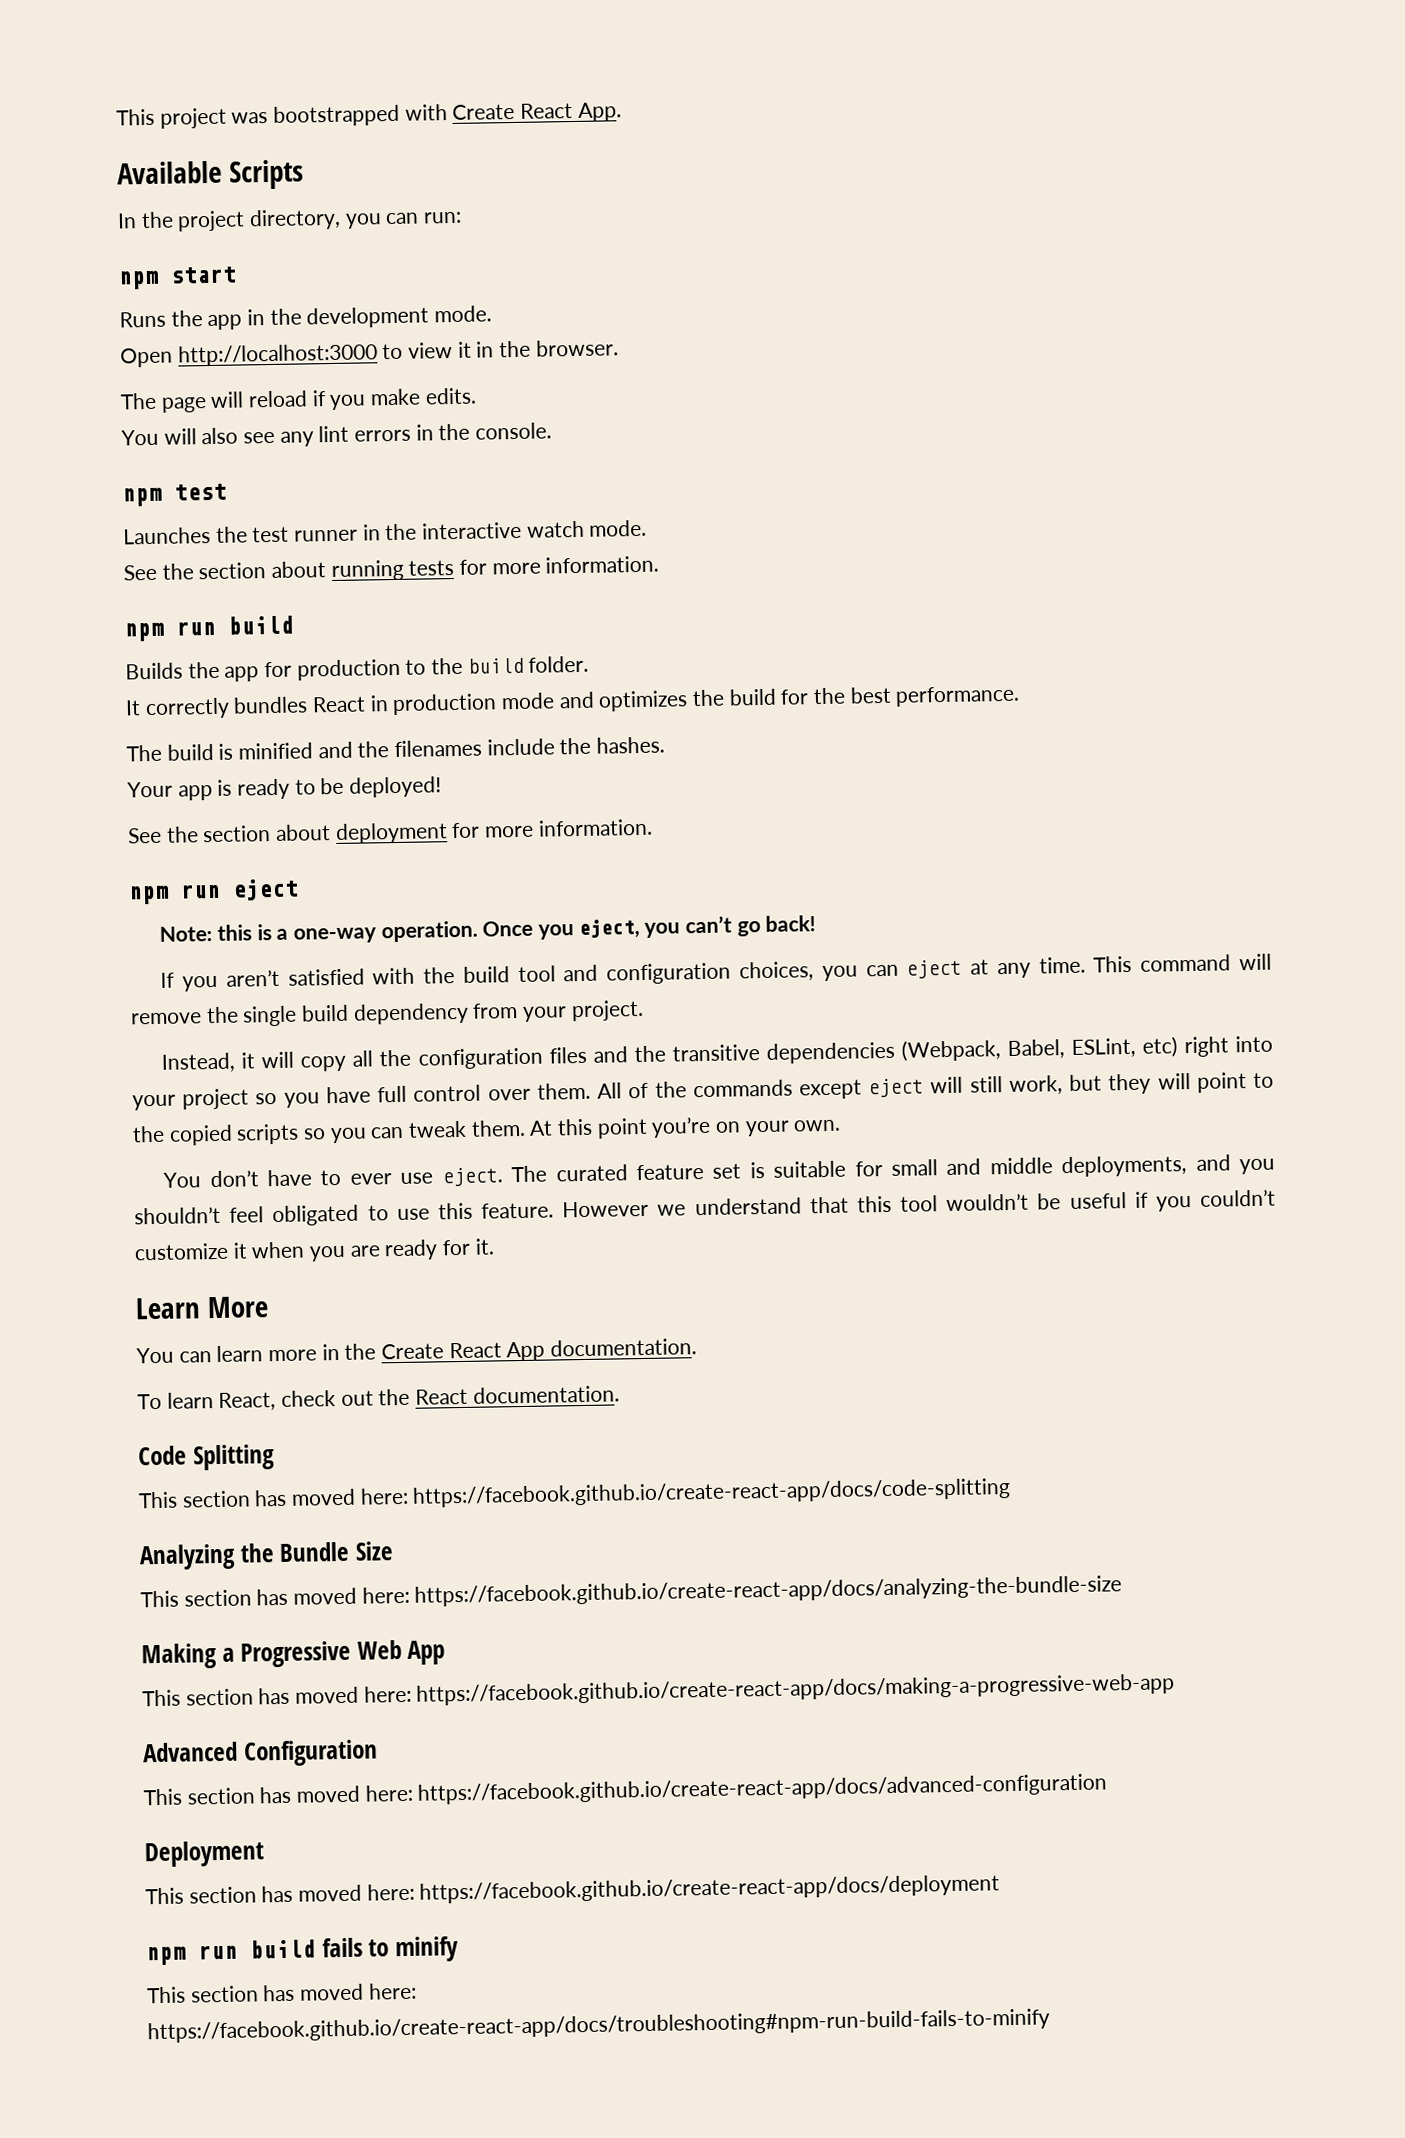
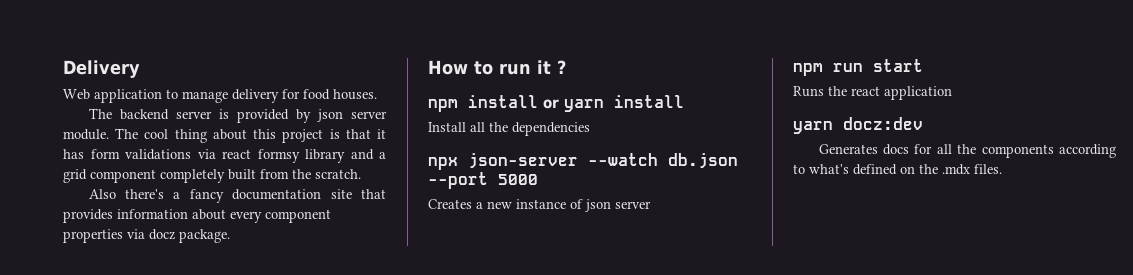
- This project was bootstrapped with Create React App.
- Available Scripts
- In the project directory, you can run:
- npm start
- Runs the app in the development mode.
- Open http://localhost:3000 to view it in the browser.
- The page will reload if you make edits.
- You will also see any lint errors in the console.
- npm test
- Launches the test runner in the interactive watch mode.
- See the section about running tests for more information.
- npm run build
- Builds the app for production to the build folder.
- It correctly bundles React in production mode and optimizes the build for the best performance.
- The build is minified and the filenames include the hashes.
- Your app is ready to be deployed!
- See the section about deployment for more information.
- npm run eject
- Note: this is a one-way operation. Once you eject, you can’t go back!
- If you aren’t satisfied with the build tool and configuration choices, you can eject at any time. This command will remove the single build dependency from your project.
- Instead, it will copy all the configuration files and the transitive dependencies (Webpack, Babel, ESLint, etc) right into your project so you have full control over them. All of the commands except eject will still work, but they will point to the copied scripts so you can tweak them. At this point you’re on your own.
- You don’t have to ever use eject. The curated feature set is suitable for small and middle deployments, and you shouldn’t feel obligated to use this feature. However we understand that this tool wouldn’t be useful if you couldn’t customize it when you are ready for it.
- Learn More
- You can learn more in the Create React App documentation.
- To learn React, check out the React documentation.
- Code Splitting
- This section has moved here: https://facebook.github.io/create-react-app/docs/code-splitting
- Analyzing the Bundle Size
- This section has moved here: https://facebook.github.io/create-react-app/docs/analyzing-the-bundle-size
- Making a Progressive Web App
- This section has moved here: https://facebook.github.io/create-react-app/docs/making-a-progressive-web-app
- Advanced Configuration
- This section has moved here: https://facebook.github.io/create-react-app/docs/advanced-configuration
- Deployment
- This section has moved here: https://facebook.github.io/create-react-app/docs/deployment
- npm run build fails to minify
- This section has moved here: https://facebook.github.io/create-react-app/docs/troubleshooting#npm-run-build-fails-to-minify
+ Delivery
+ Web application to manage delivery for food houses.
+ The backend server is provided by json server module. The cool thing about this project is that it has form validations via react formsy library and a grid component completely built from the scratch.
+ Also there's a fancy documentation site that provides information about every component properties via docz package.
+ How to run it ?
+ npm install or yarn install
+ Install all the dependencies
+ npx json-server --watch db.json --port 5000
+ Creates a new instance of json server
+ npm run start
+ Runs the react application
+ yarn docz:dev
+ Generates docs for all the components according to what's defined on the .mdx files.

